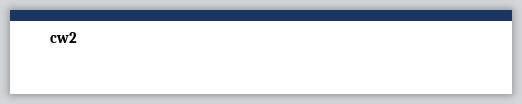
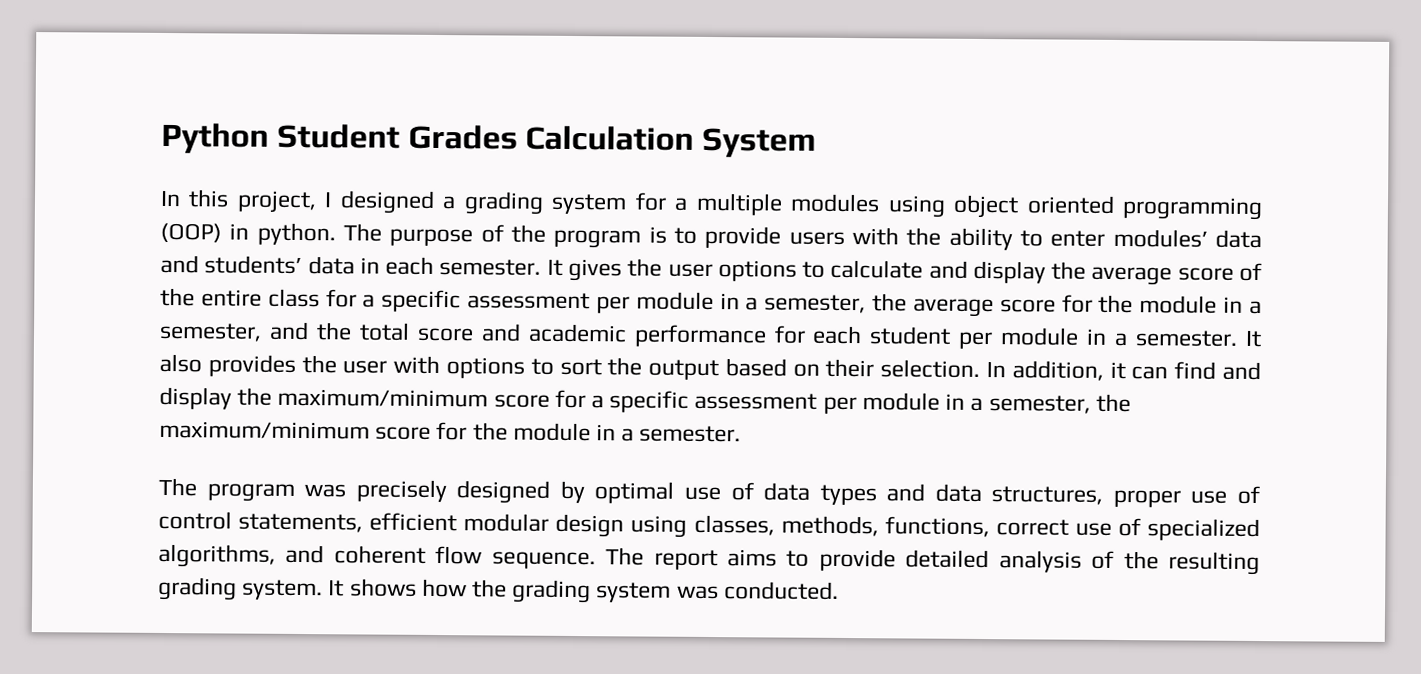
- cw2
+ Python Student Grades Calculation System
+ In this project, I designed a grading system for a multiple modules using object oriented programming (OOP) in python. The purpose of the program is to provide users with the ability to enter modules’ data and students’ data in each semester. It gives the user options to calculate and display the average score of the entire class for a specific assessment per module in a semester, the average score for the module in a semester, and the total score and academic performance for each student per module in a semester. It also provides the user with options to sort the output based on their selection. In addition, it can find and display the maximum/minimum score for a specific assessment per module in a semester, the maximum/minimum score for the module in a semester.
+ The program was precisely designed by optimal use of data types and data structures, proper use of control statements, efficient modular design using classes, methods, functions, correct use of specialized algorithms, and coherent flow sequence. The report aims to provide detailed analysis of the resulting grading system. It shows how the grading system was conducted.

